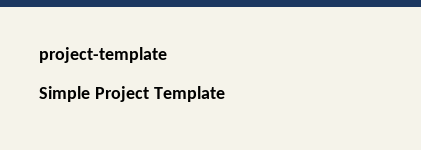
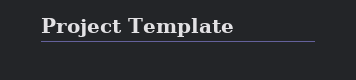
- project-template
- Simple Project Template
+ Project Template

